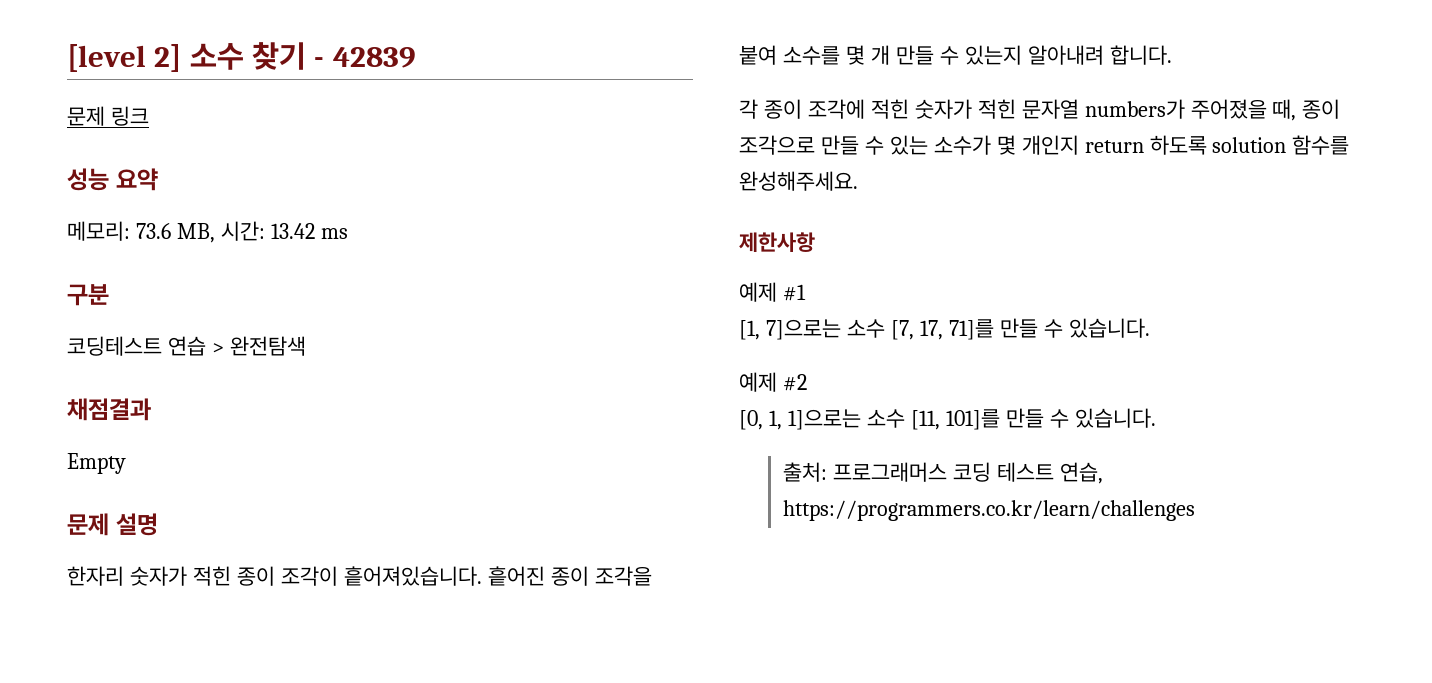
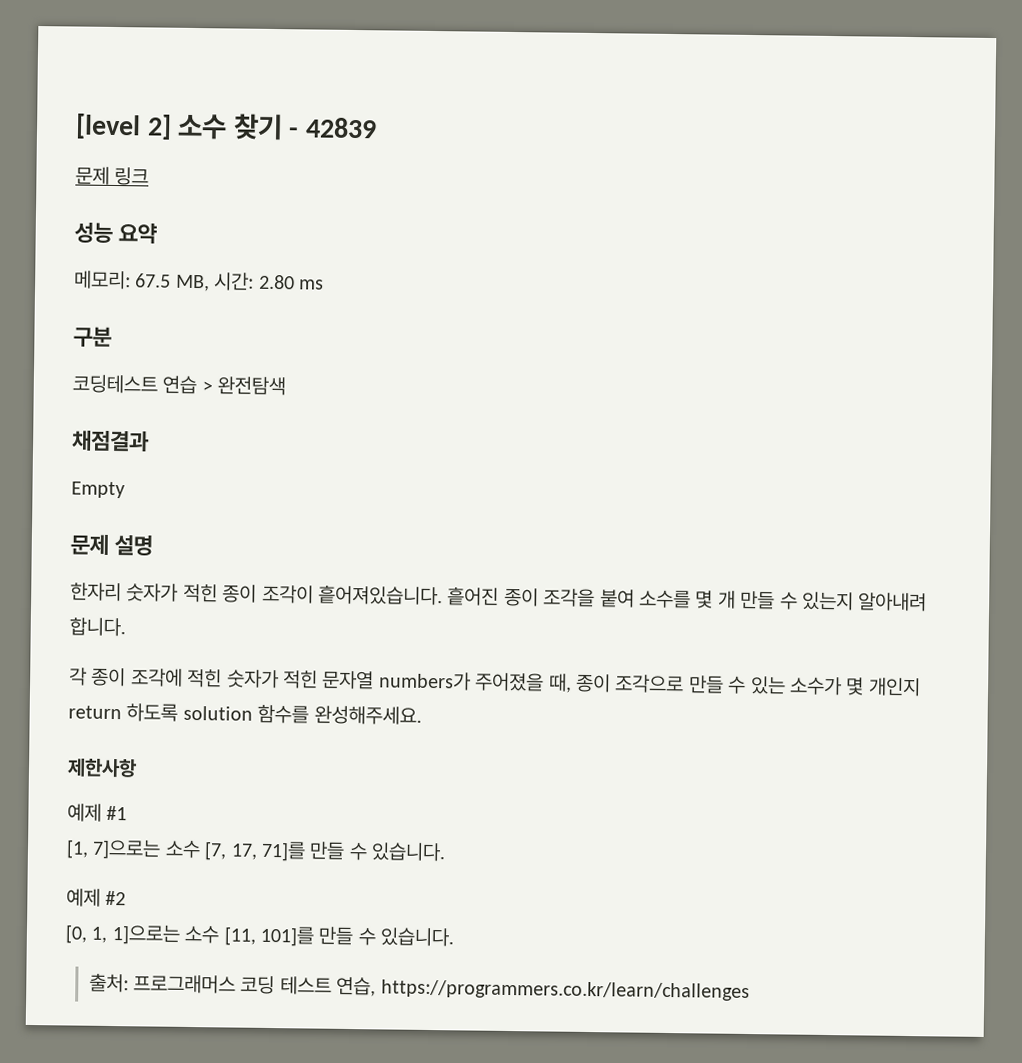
- 메모리: 73.6 MB, 시간: 13.42 ms
+ 메모리: 67.5 MB, 시간: 2.80 ms

